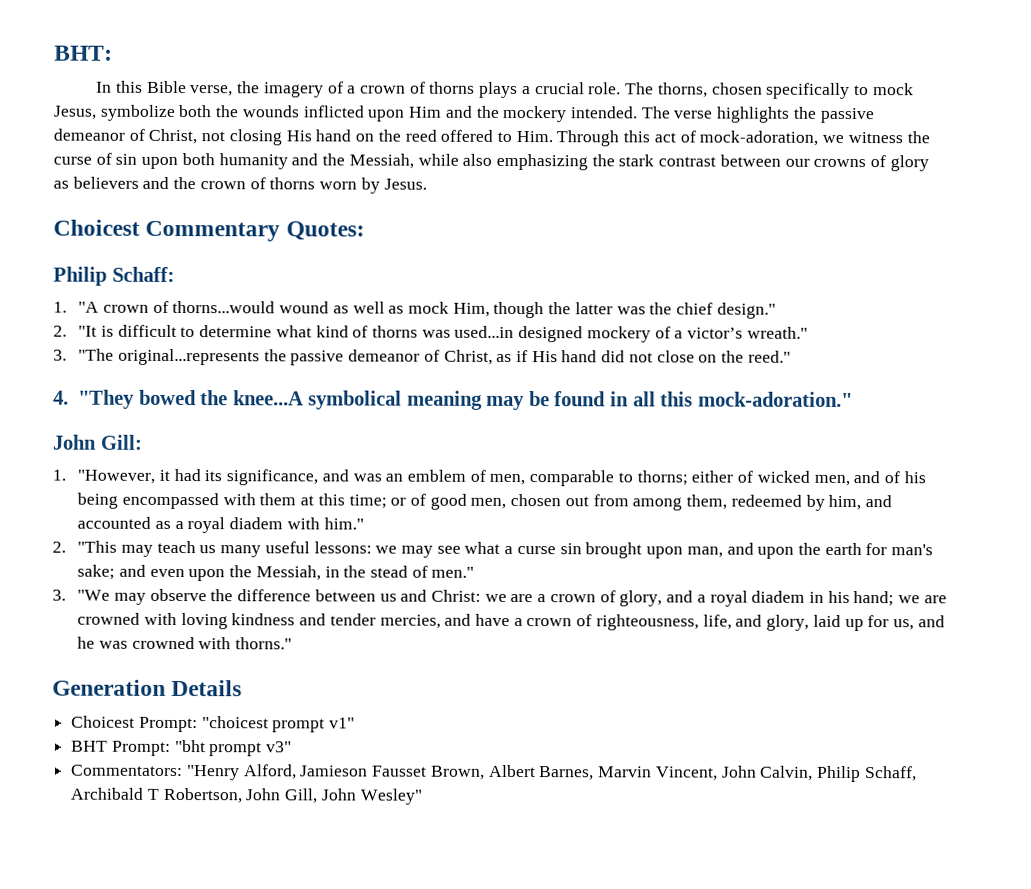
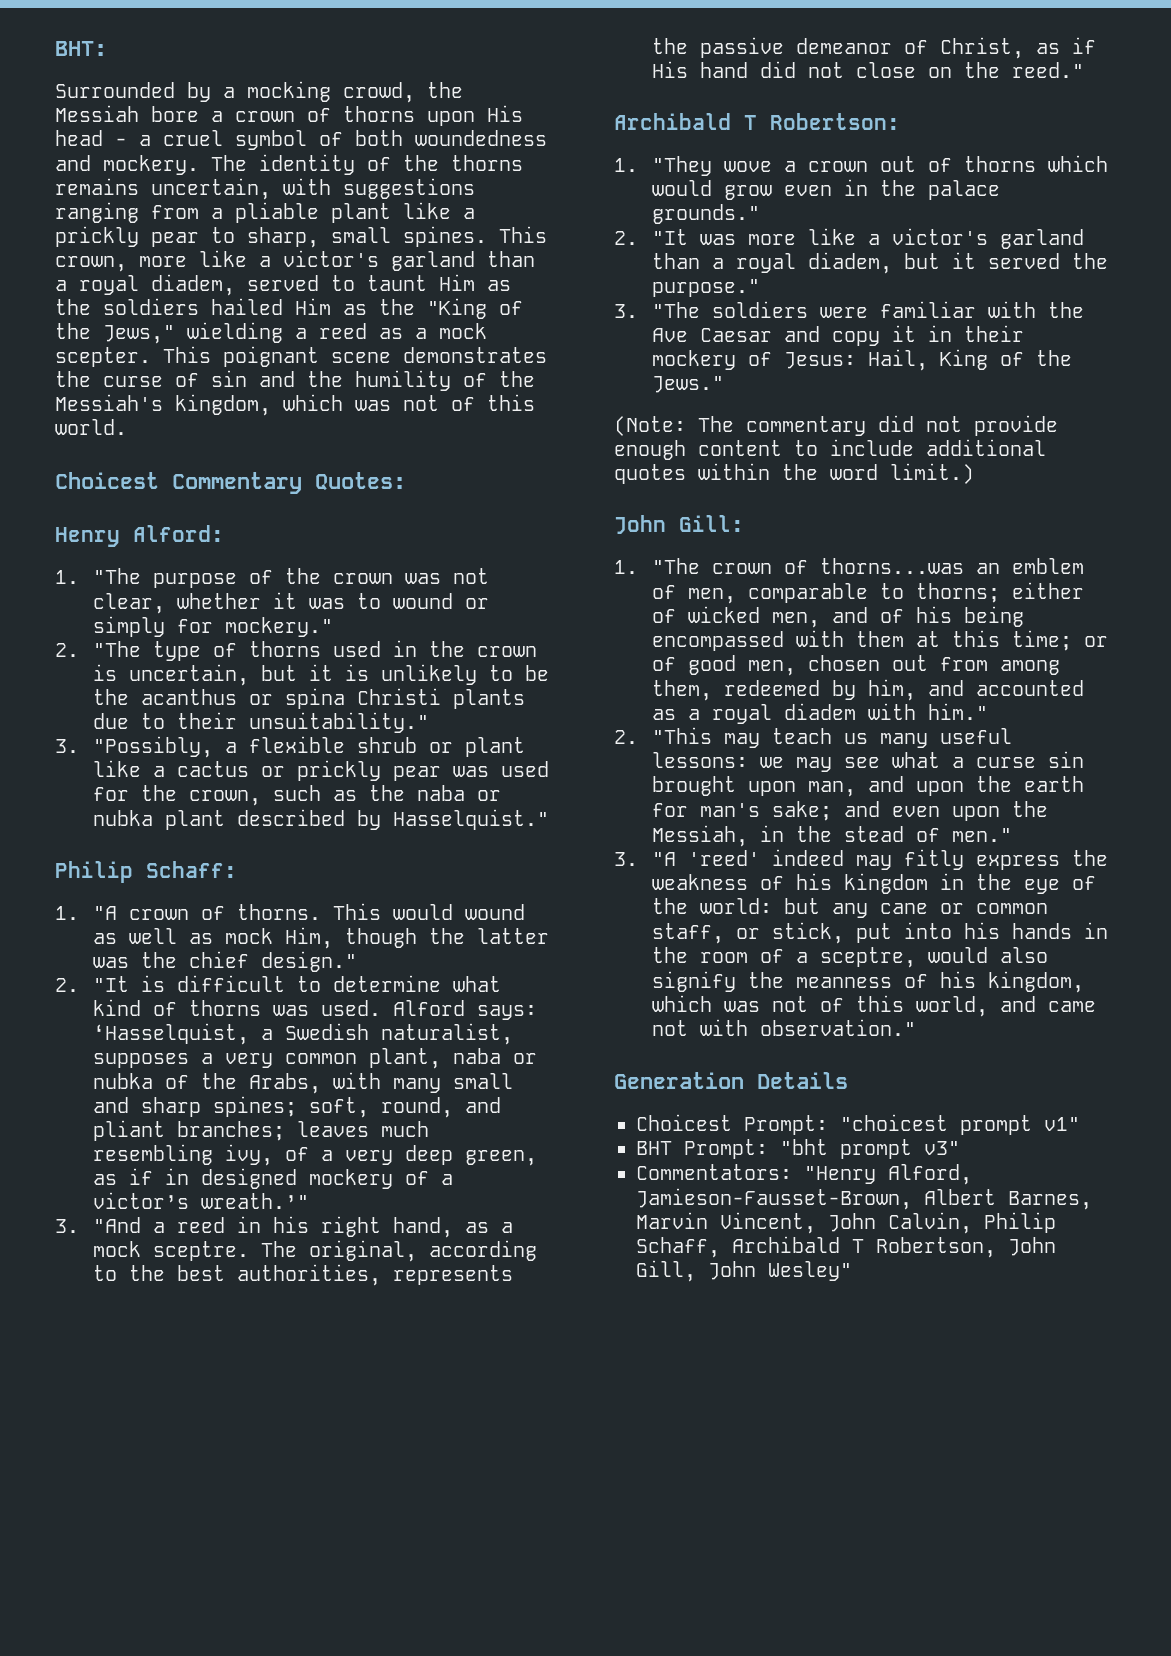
- In this Bible verse, the imagery of a crown of thorns plays a crucial role. The thorns, chosen specifically to mock Jesus, symbolize both the wounds inflicted upon Him and the mockery intended. The verse highlights the passive demeanor of Christ, not closing His hand on the reed offered to Him. Through this act of mock-adoration, we witness the curse of sin upon both humanity and the Messiah, while also emphasizing the stark contrast between our crowns of glory as believers and the crown of thorns worn by Jesus.
+ Surrounded by a mocking crowd, the Messiah bore a crown of thorns upon His head - a cruel symbol of both woundedness and mockery. The identity of the thorns remains uncertain, with suggestions ranging from a pliable plant like a prickly pear to sharp, small spines. This crown, more like a victor's garland than a royal diadem, served to taunt Him as the soldiers hailed Him as the "King of the Jews," wielding a reed as a mock scepter. This poignant scene demonstrates the curse of sin and the humility of the Messiah's kingdom, which was not of this world.
  Choicest Commentary Quotes:
+ Henry Alford:
+ 1. "The purpose of the crown was not clear, whether it was to wound or simply for mockery."
+ 2. "The type of thorns used in the crown is uncertain, but it is unlikely to be the acanthus or spina Christi plants due to their unsuitability."
+ 3. "Possibly, a flexible shrub or plant like a cactus or prickly pear was used for the crown, such as the naba or nubka plant described by Hasselquist."
- 1. "A crown of thorns...would wound as well as mock Him, though the latter was the chief design."
+ 1. "A crown of thorns. This would wound as well as mock Him, though the latter was the chief design."
- 2. "It is difficult to determine what kind of thorns was used...in designed mockery of a victor’s wreath."
- 3. "The original...represents the passive demeanor of Christ, as if His hand did not close on the reed."
+ 2. "It is difficult to determine what kind of thorns was used. Alford says: ‘Hasselquist, a Swedish naturalist, supposes a very common plant, naba or nubka of the Arabs, with many small and sharp spines; soft, round, and pliant branches; leaves much resembling ivy, of a very deep green, as if in designed mockery of a victor’s wreath.’"
+ 3. "And a reed in his right hand, as a mock sceptre. The original, according to the best authorities, represents the passive demeanor of Christ, as if His hand did not close on the reed."
- 4. "They bowed the knee...A symbolical meaning may be found in all this mock-adoration."
+ Archibald T Robertson:
+ 1. "They wove a crown out of thorns which would grow even in the palace grounds."
+ 2. "It was more like a victor's garland than a royal diadem, but it served the purpose."
+ 3. "The soldiers were familiar with the Ave Caesar and copy it in their mockery of Jesus: Hail, King of the Jews."
+ (Note: The commentary did not provide enough content to include additional quotes within the word limit.)
  John Gill:
- 1. "However, it had its significance, and was an emblem of men, comparable to thorns; either of wicked men, and of his being encompassed with them at this time; or of good men, chosen out from among them, redeemed by him, and accounted as a royal diadem with him."
+ 1. "The crown of thorns...was an emblem of men, comparable to thorns; either of wicked men, and of his being encompassed with them at this time; or of good men, chosen out from among them, redeemed by him, and accounted as a royal diadem with him."
- 3. "We may observe the difference between us and Christ: we are a crown of glory, and a royal diadem in his hand; we are crowned with loving kindness and tender mercies, and have a crown of righteousness, life, and glory, laid up for us, and he was crowned with thorns."
+ 3. "A 'reed' indeed may fitly express the weakness of his kingdom in the eye of the world: but any cane or common staff, or stick, put into his hands in the room of a sceptre, would also signify the meanness of his kingdom, which was not of this world, and came not with observation."
- Commentators: "Henry Alford, Jamieson Fausset Brown, Albert Barnes, Marvin Vincent, John Calvin, Philip Schaff, Archibald T Robertson, John Gill, John Wesley"
+ Commentators: "Henry Alford, Jamieson-Fausset-Brown, Albert Barnes, Marvin Vincent, John Calvin, Philip Schaff, Archibald T Robertson, John Gill, John Wesley"

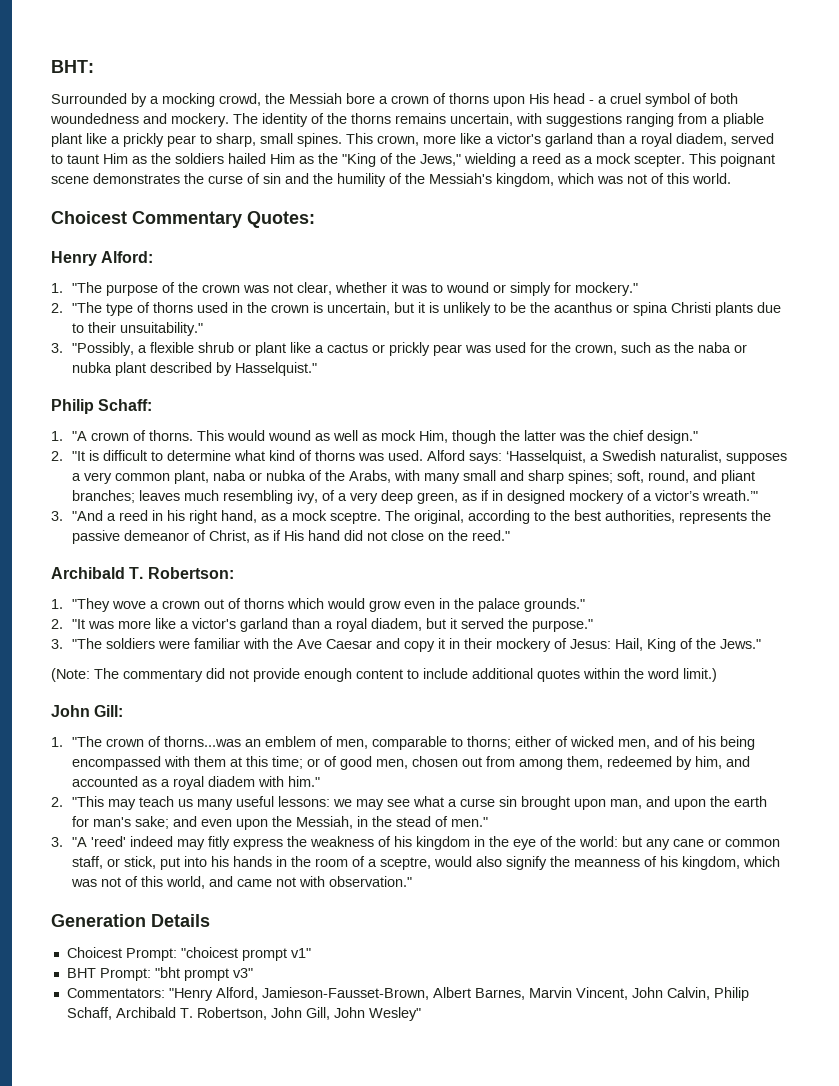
- Archibald T Robertson:
+ Archibald T. Robertson:
- Commentators: "Henry Alford, Jamieson-Fausset-Brown, Albert Barnes, Marvin Vincent, John Calvin, Philip Schaff, Archibald T Robertson, John Gill, John Wesley"
+ Commentators: "Henry Alford, Jamieson-Fausset-Brown, Albert Barnes, Marvin Vincent, John Calvin, Philip Schaff, Archibald T. Robertson, John Gill, John Wesley"

